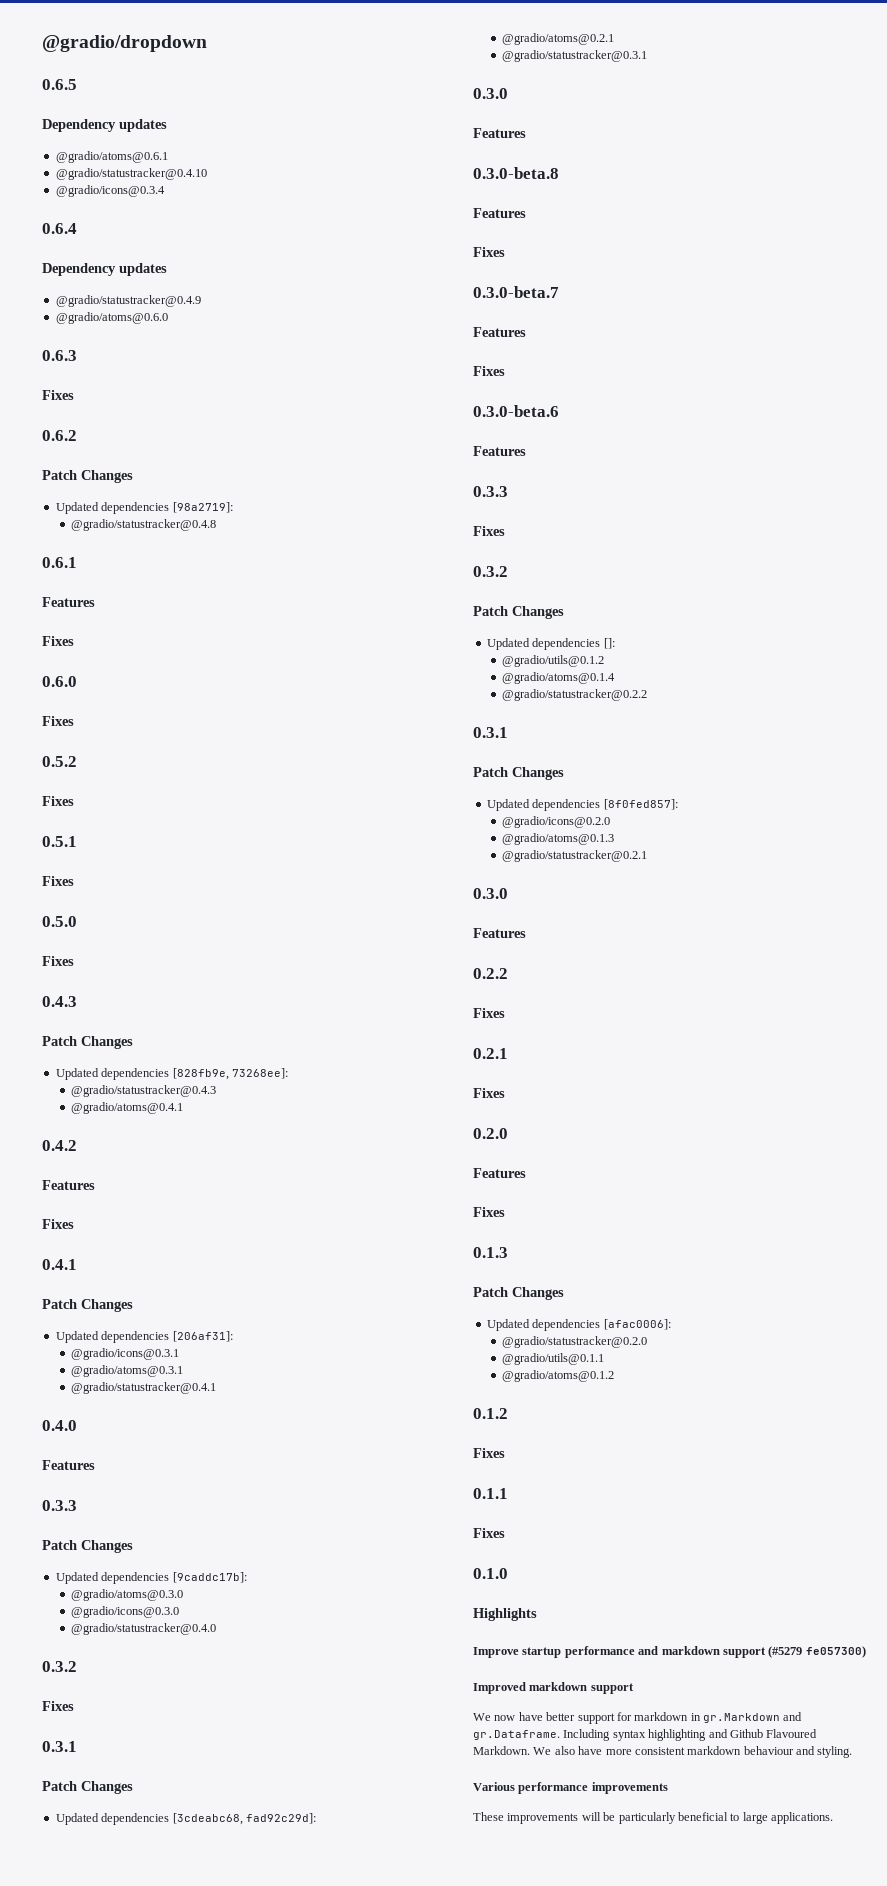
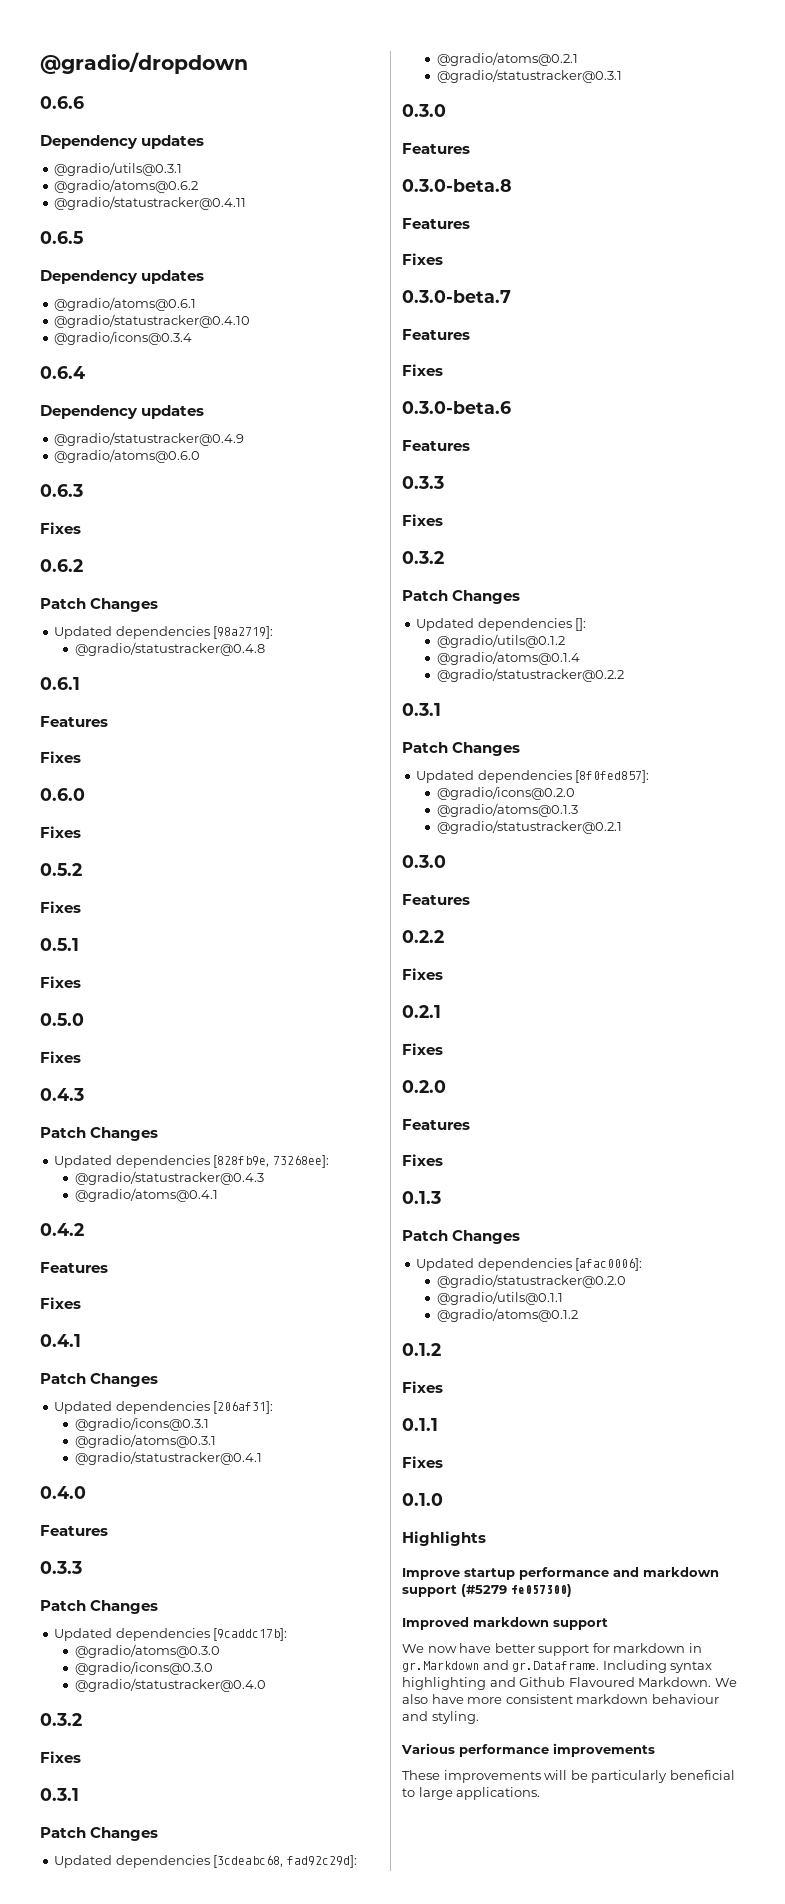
+ 0.6.6
+ Dependency updates
+ @gradio/utils@0.3.1
+ @gradio/atoms@0.6.2
+ @gradio/statustracker@0.4.11

